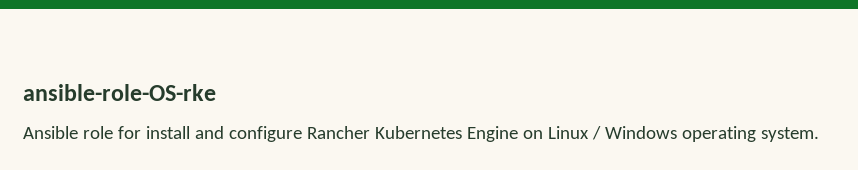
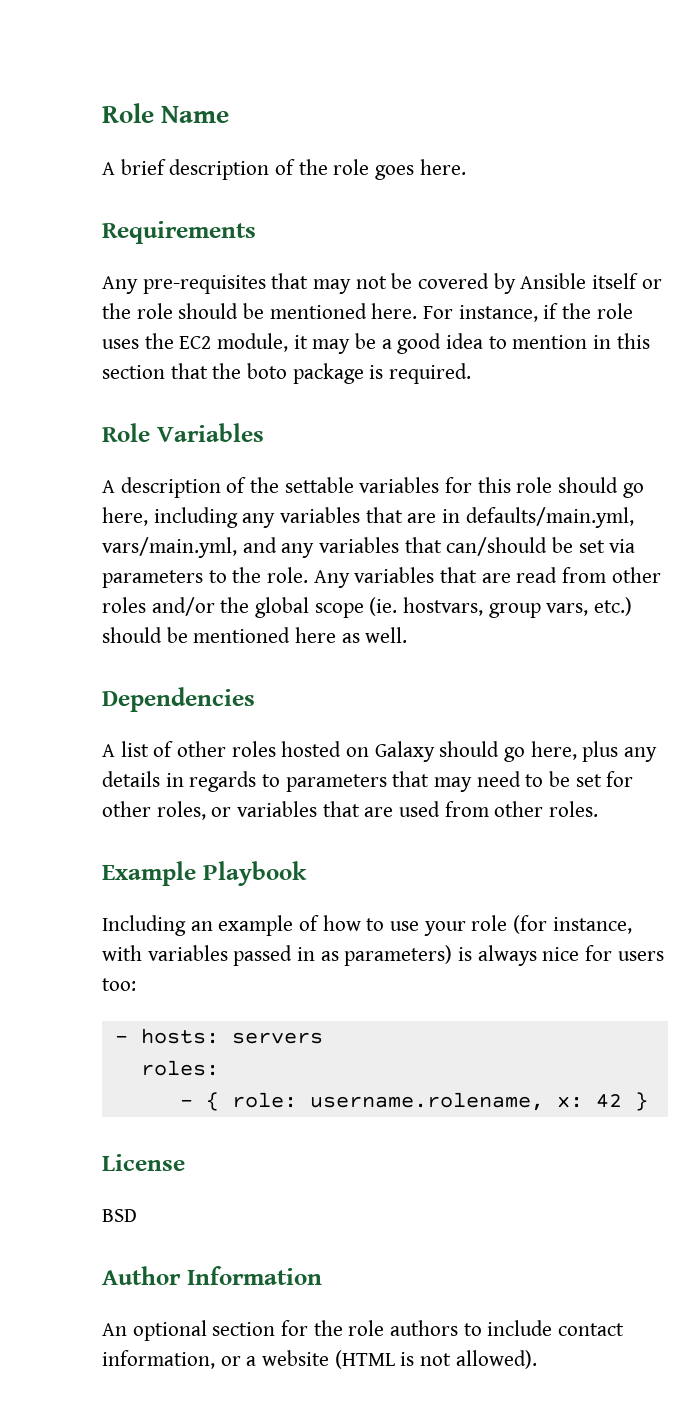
- ansible-role-OS-rke
- Ansible role for install and configure Rancher Kubernetes Engine on Linux / Windows operating system.
+ Role Name
+ A brief description of the role goes here.
+ Requirements
+ Any pre-requisites that may not be covered by Ansible itself or the role should be mentioned here. For instance, if the role uses the EC2 module, it may be a good idea to mention in this section that the boto package is required.
+ Role Variables
+ A description of the settable variables for this role should go here, including any variables that are in defaults/main.yml, vars/main.yml, and any variables that can/should be set via parameters to the role. Any variables that are read from other roles and/or the global scope (ie. hostvars, group vars, etc.) should be mentioned here as well.
+ Dependencies
+ A list of other roles hosted on Galaxy should go here, plus any details in regards to parameters that may need to be set for other roles, or variables that are used from other roles.
+ Example Playbook
+ Including an example of how to use your role (for instance, with variables passed in as parameters) is always nice for users too:
+ - hosts: servers
+ roles:
+ - { role: username.rolename, x: 42 }
+ License
+ BSD
+ Author Information
+ An optional section for the role authors to include contact information, or a website (HTML is not allowed).

